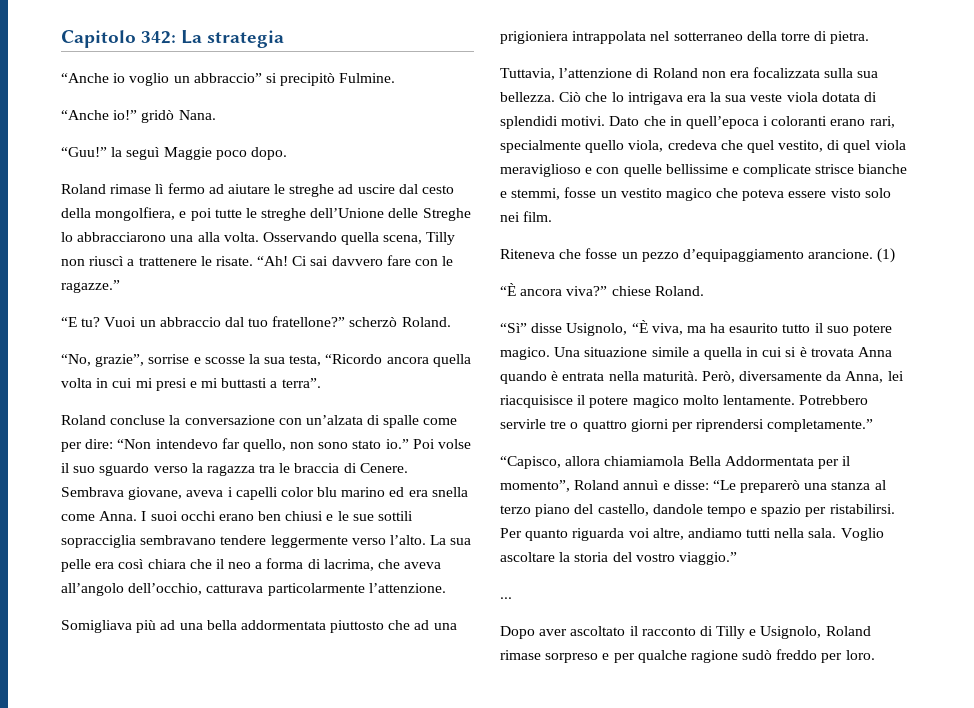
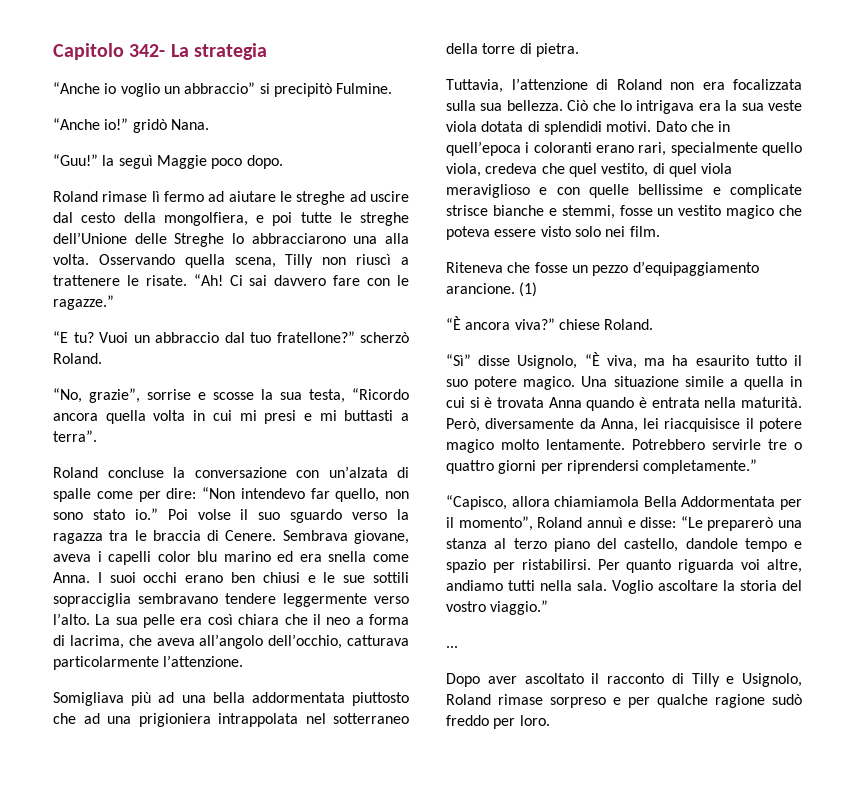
- Capitolo 342: La strategia
+ Capitolo 342- La strategia

